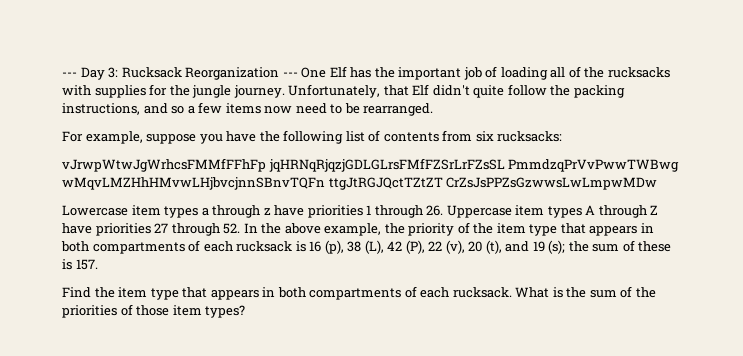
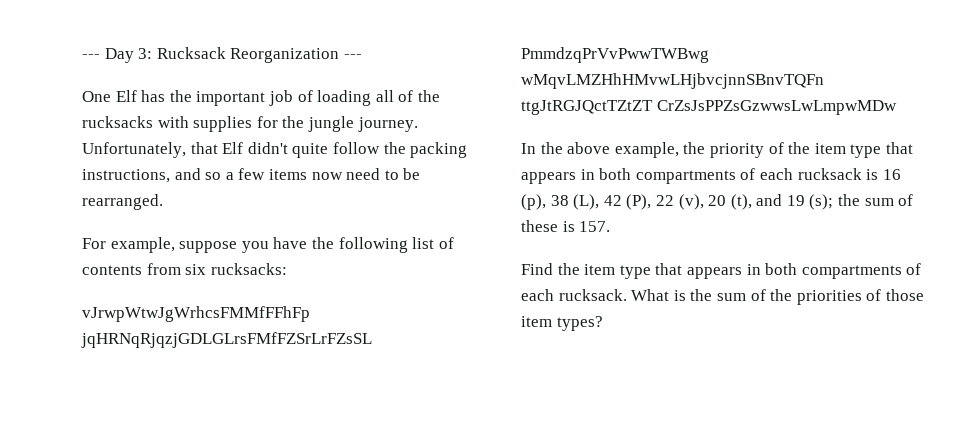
- --- Day 3: Rucksack Reorganization --- One Elf has the important job of loading all of the rucksacks with supplies for the jungle journey.
+ --- Day 3: Rucksack Reorganization ---
+ One Elf has the important job of loading all of the rucksacks with supplies for the jungle journey.
- Lowercase item types a through z have priorities 1 through 26. Uppercase item types A through Z have priorities 27 through 52. In the above example, the priority of the item type that appears in both compartments of each rucksack is 16 (p), 38 (L), 42 (P), 22 (v), 20 (t), and 19 (s); the sum of these is 157.
+ In the above example, the priority of the item type that appears in both compartments of each rucksack is 16 (p), 38 (L), 42 (P), 22 (v), 20 (t), and 19 (s); the sum of these is 157.

